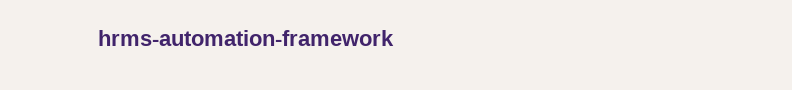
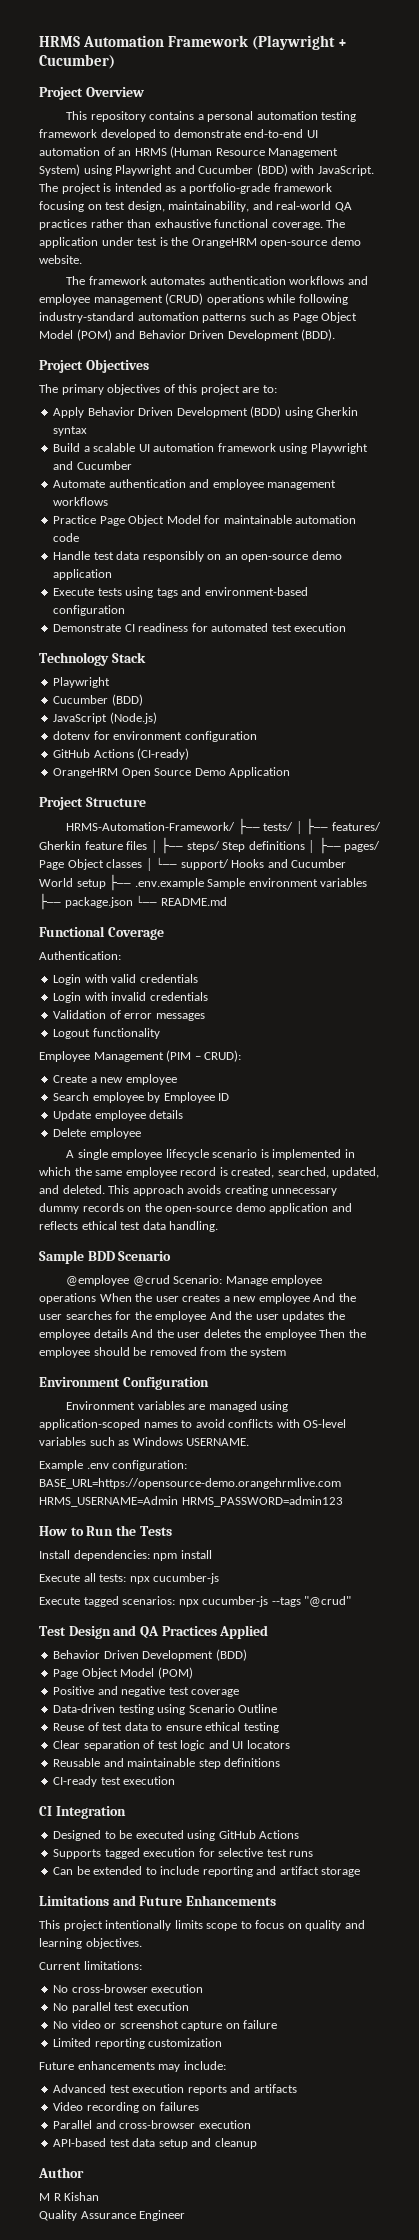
- hrms-automation-framework
+ HRMS Automation Framework (Playwright + Cucumber)
+ Project Overview
+ This repository contains a personal automation testing framework developed to demonstrate end-to-end UI automation of an HRMS (Human Resource Management System) using Playwright and Cucumber (BDD) with JavaScript. The project is intended as a portfolio-grade framework focusing on test design, maintainability, and real-world QA practices rather than exhaustive functional coverage. The application under test is the OrangeHRM open-source demo website.
+ The framework automates authentication workflows and employee management (CRUD) operations while following industry-standard automation patterns such as Page Object Model (POM) and Behavior Driven Development (BDD).
+ Project Objectives
+ The primary objectives of this project are to:
+ Apply Behavior Driven Development (BDD) using Gherkin syntax
+ Build a scalable UI automation framework using Playwright and Cucumber
+ Automate authentication and employee management workflows
+ Practice Page Object Model for maintainable automation code
+ Handle test data responsibly on an open-source demo application
+ Execute tests using tags and environment-based configuration
+ Demonstrate CI readiness for automated test execution
+ Technology Stack
+ Playwright
+ Cucumber (BDD)
+ JavaScript (Node.js)
+ dotenv for environment configuration
+ GitHub Actions (CI-ready)
+ OrangeHRM Open Source Demo Application
+ Project Structure
+ HRMS-Automation-Framework/ ├── tests/ │ ├── features/ Gherkin feature files │ ├── steps/ Step definitions │ ├── pages/ Page Object classes │ └── support/ Hooks and Cucumber World setup ├── .env.example Sample environment variables ├── package.json └── README.md
+ Functional Coverage
+ Authentication:
+ Login with valid credentials
+ Login with invalid credentials
+ Validation of error messages
+ Logout functionality
+ Employee Management (PIM – CRUD):
+ Create a new employee
+ Search employee by Employee ID
+ Update employee details
+ Delete employee
+ A single employee lifecycle scenario is implemented in which the same employee record is created, searched, updated, and deleted. This approach avoids creating unnecessary dummy records on the open-source demo application and reflects ethical test data handling.
+ Sample BDD Scenario
+ @employee @crud Scenario: Manage employee operations When the user creates a new employee And the user searches for the employee And the user updates the employee details And the user deletes the employee Then the employee should be removed from the system
+ Environment Configuration
+ Environment variables are managed using application-scoped names to avoid conflicts with OS-level variables such as Windows USERNAME.
+ Example .env configuration: BASE_URL=https://opensource-demo.orangehrmlive.com HRMS_USERNAME=Admin HRMS_PASSWORD=admin123
+ How to Run the Tests
+ Install dependencies: npm install
+ Execute all tests: npx cucumber-js
+ Execute tagged scenarios: npx cucumber-js --tags "@crud"
+ Test Design and QA Practices Applied
+ Behavior Driven Development (BDD)
+ Page Object Model (POM)
+ Positive and negative test coverage
+ Data-driven testing using Scenario Outline
+ Reuse of test data to ensure ethical testing
+ Clear separation of test logic and UI locators
+ Reusable and maintainable step definitions
+ CI-ready test execution
+ CI Integration
+ Designed to be executed using GitHub Actions
+ Supports tagged execution for selective test runs
+ Can be extended to include reporting and artifact storage
+ Limitations and Future Enhancements
+ This project intentionally limits scope to focus on quality and learning objectives.
+ Current limitations:
+ No cross-browser execution
+ No parallel test execution
+ No video or screenshot capture on failure
+ Limited reporting customization
+ Future enhancements may include:
+ Advanced test execution reports and artifacts
+ Video recording on failures
+ Parallel and cross-browser execution
+ API-based test data setup and cleanup
+ Author
+ M R Kishan
+ Quality Assurance Engineer

